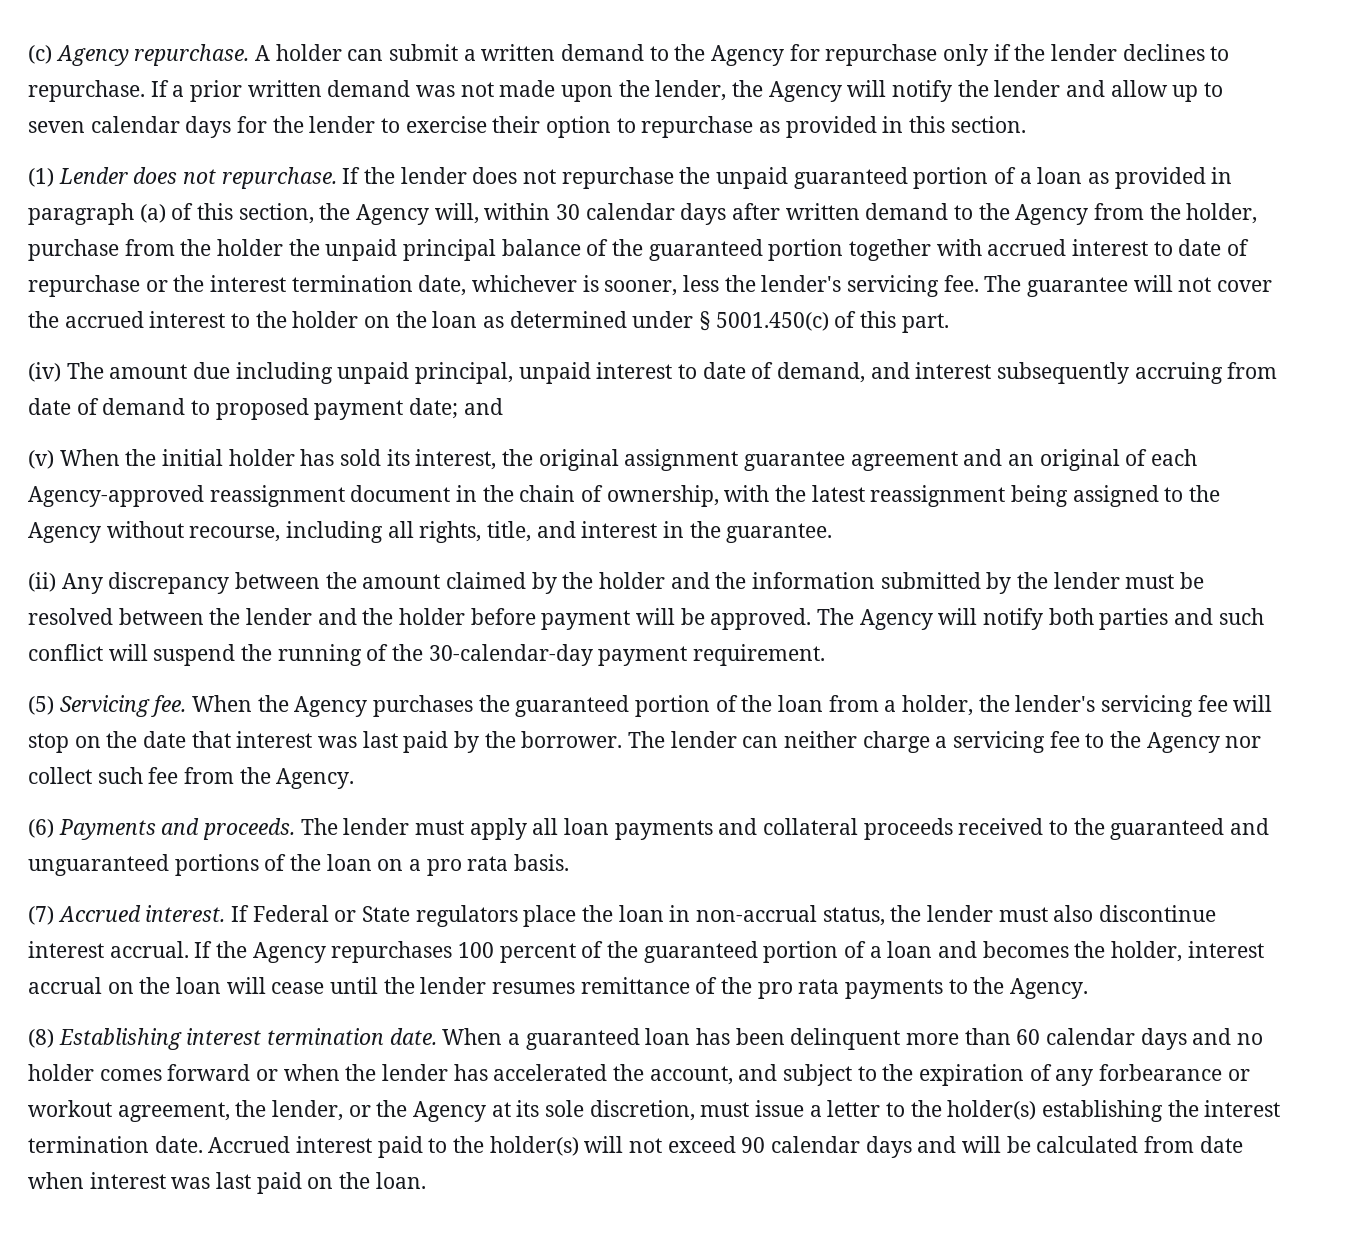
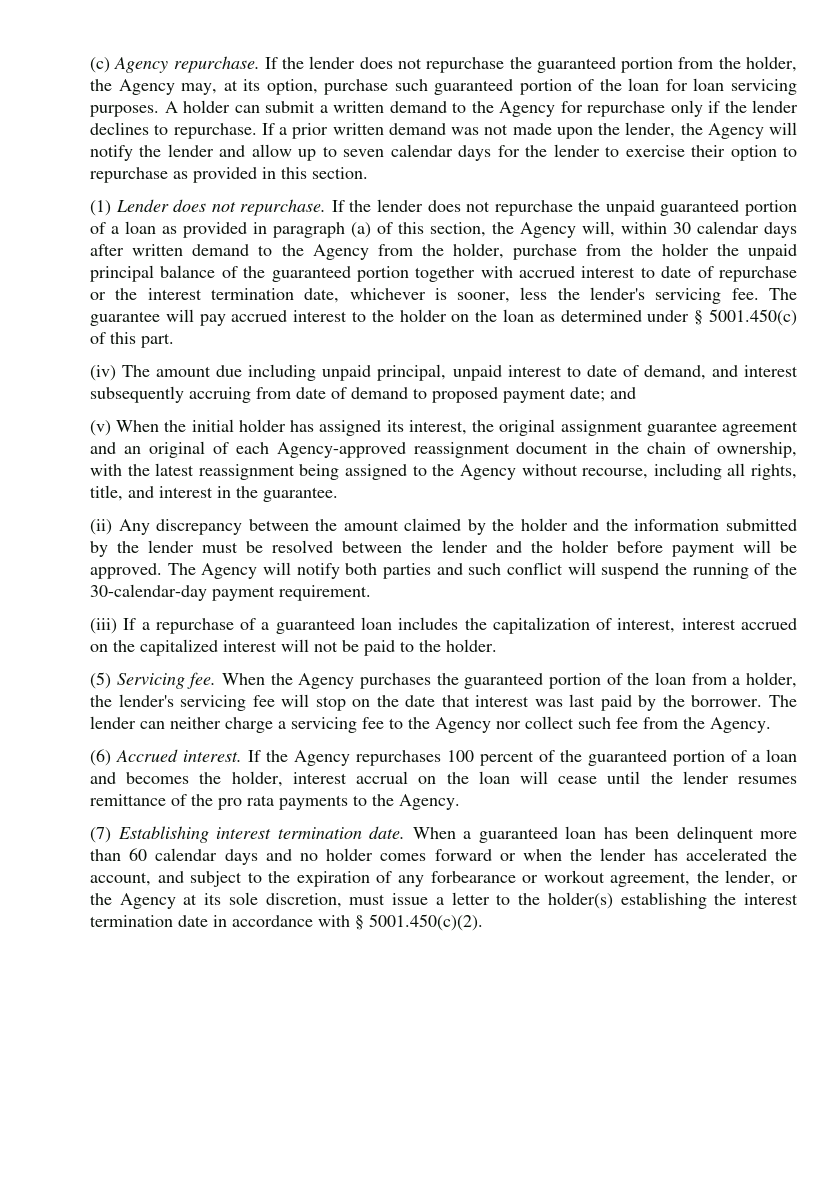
+ If the lender does not repurchase the guaranteed portion from the holder, the Agency may, at its option, purchase such guaranteed portion of the loan for loan servicing purposes.
- The guarantee will not cover the accrued interest to the holder on the loan as determined under § 5001.450(c) of this part.
+ The guarantee will pay accrued interest to the holder on the loan as determined under § 5001.450(c) of this part.
- (v) When the initial holder has sold its interest, the original assignment guarantee agreement and an original of each Agency-approved reassignment document in the chain of ownership, with the latest reassignment being assigned to the Agency without recourse, including all rights, title, and interest in the guarantee.
+ (v) When the initial holder has assigned its interest, the original assignment guarantee agreement and an original of each Agency-approved reassignment document in the chain of ownership, with the latest reassignment being assigned to the Agency without recourse, including all rights, title, and interest in the guarantee.
+ (iii) If a repurchase of a guaranteed loan includes the capitalization of interest, interest accrued on the capitalized interest will not be paid to the holder.
- (6) Payments and proceeds. The lender must apply all loan payments and collateral proceeds received to the guaranteed and unguaranteed portions of the loan on a pro rata basis.
- (7) Accrued interest. If Federal or State regulators place the loan in non-accrual status, the lender must also discontinue interest accrual.
+ (6) Accrued interest.
- (8) Establishing interest termination date.
+ (7) Establishing interest termination date.
- When a guaranteed loan has been delinquent more than 60 calendar days and no holder comes forward or when the lender has accelerated the account, and subject to the expiration of any forbearance or workout agreement, the lender, or the Agency at its sole discretion, must issue a letter to the holder(s) establishing the interest termination date. Accrued interest paid to the holder(s) will not exceed 90 calendar days and will be calculated from date when interest was last paid on the loan.
+ When a guaranteed loan has been delinquent more than 60 calendar days and no holder comes forward or when the lender has accelerated the account, and subject to the expiration of any forbearance or workout agreement, the lender, or the Agency at its sole discretion, must issue a letter to the holder(s) establishing the interest termination date in accordance with § 5001.450(c)(2).

